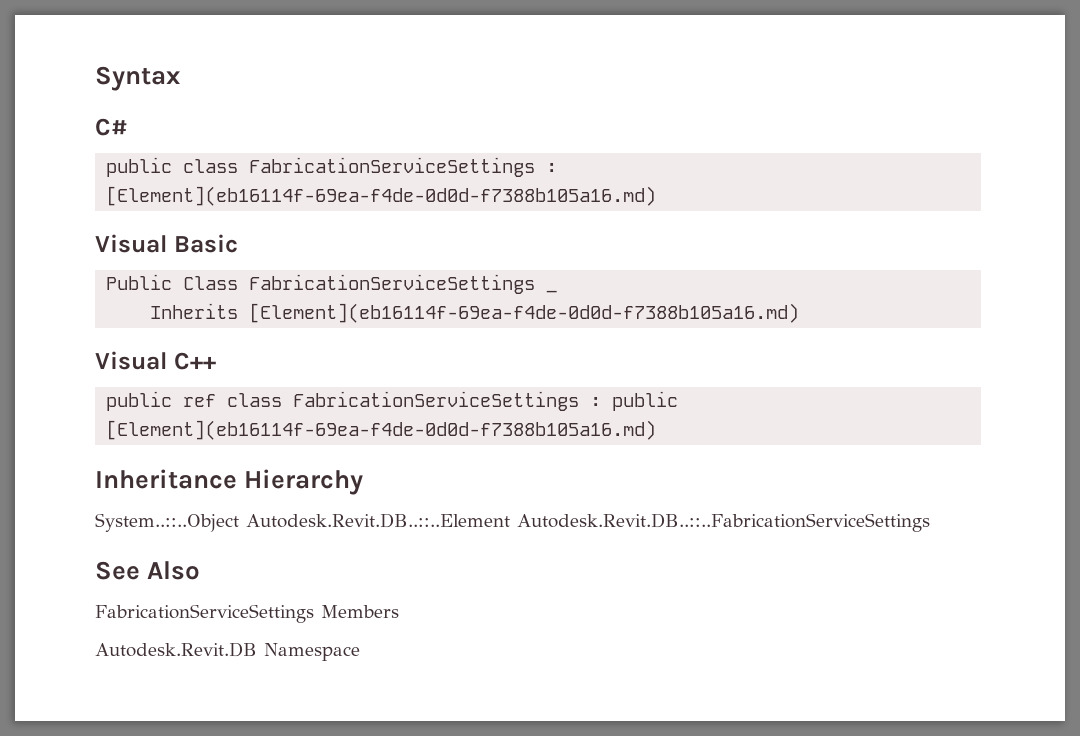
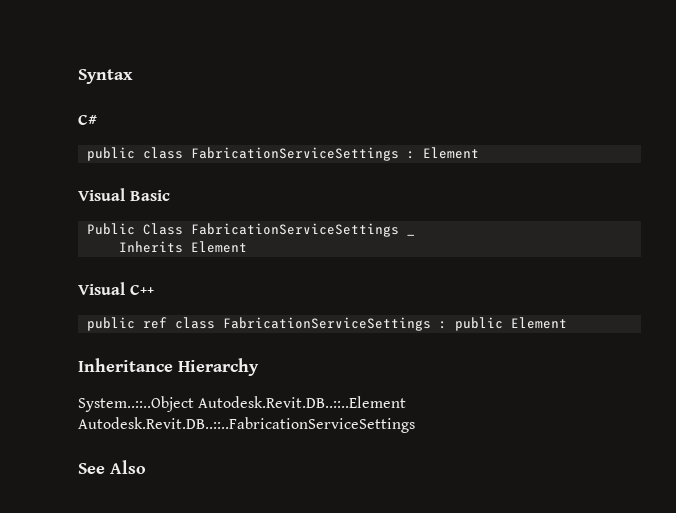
- public class FabricationServiceSettings : [Element](eb16114f-69ea-f4de-0d0d-f7388b105a16.md)
+ public class FabricationServiceSettings : Element
- Inherits [Element](eb16114f-69ea-f4de-0d0d-f7388b105a16.md)
+ Inherits Element
- public ref class FabricationServiceSettings : public [Element](eb16114f-69ea-f4de-0d0d-f7388b105a16.md)
+ public ref class FabricationServiceSettings : public Element
- FabricationServiceSettings Members
- Autodesk.Revit.DB Namespace

